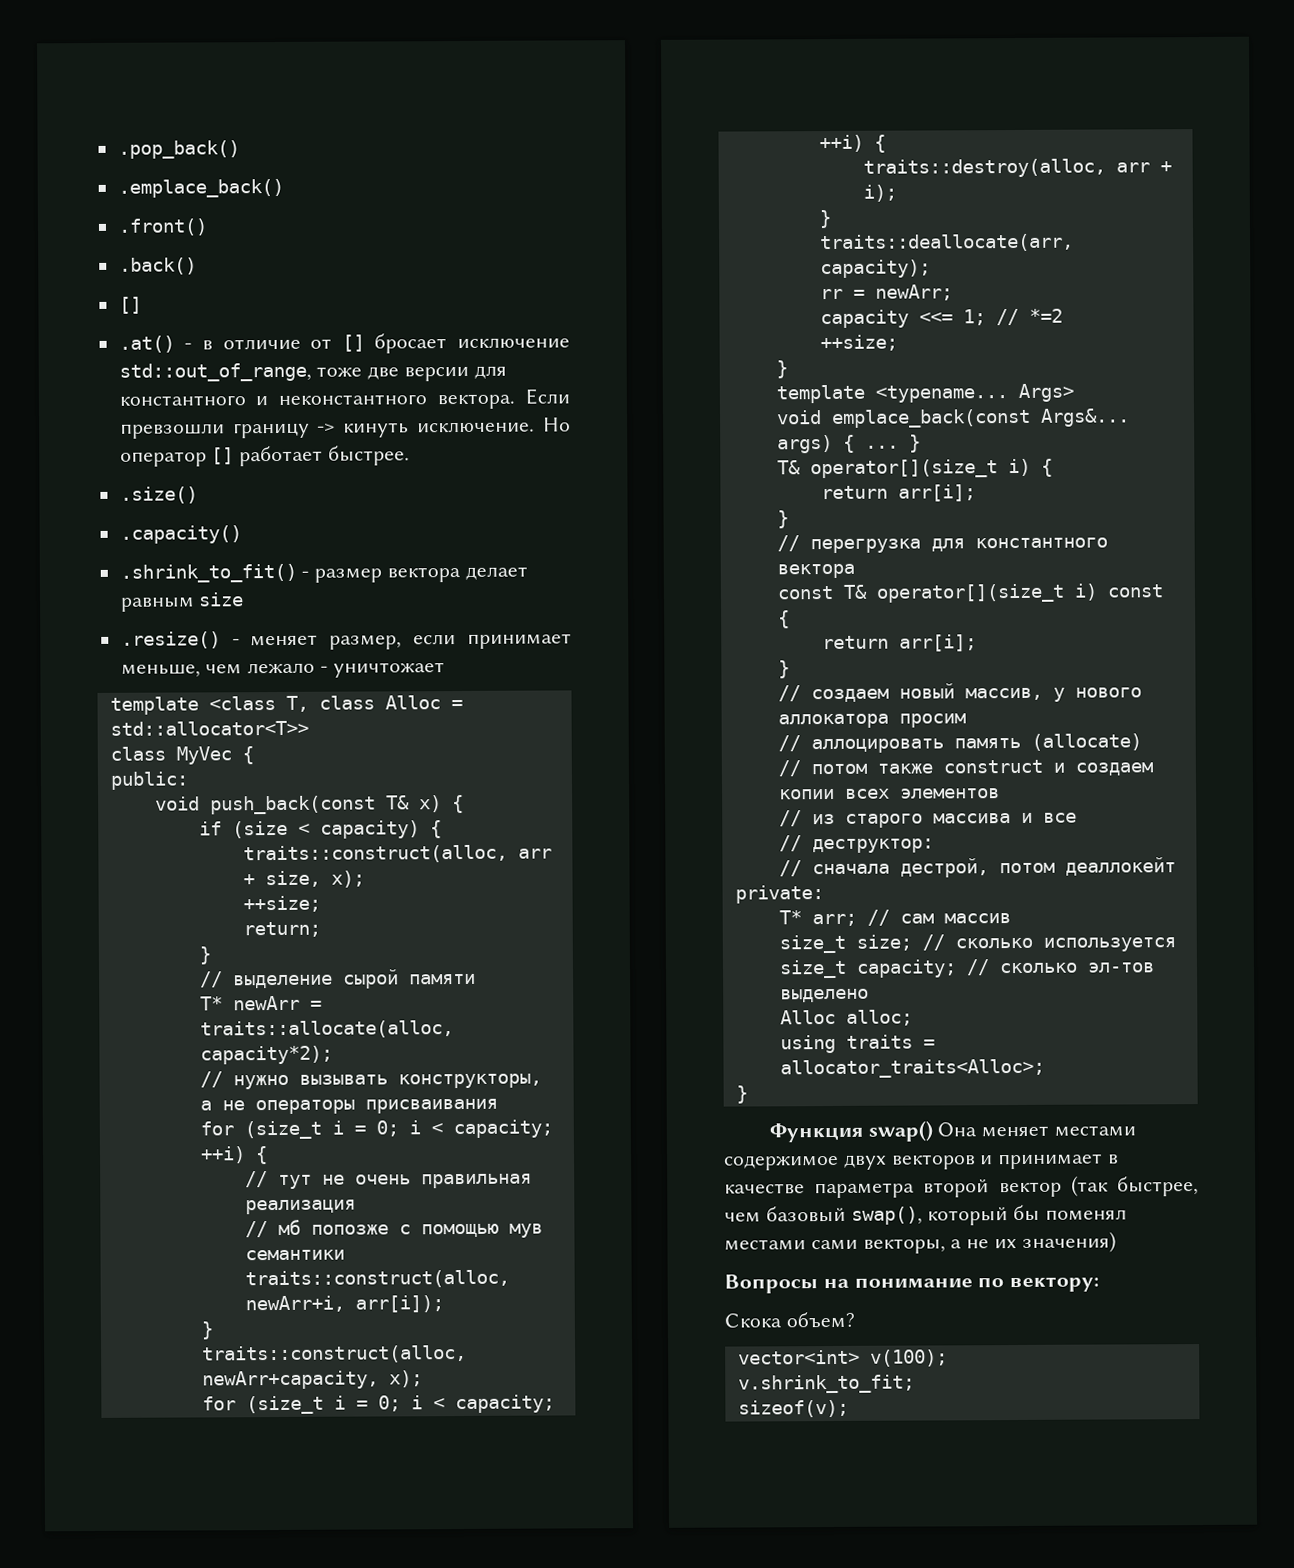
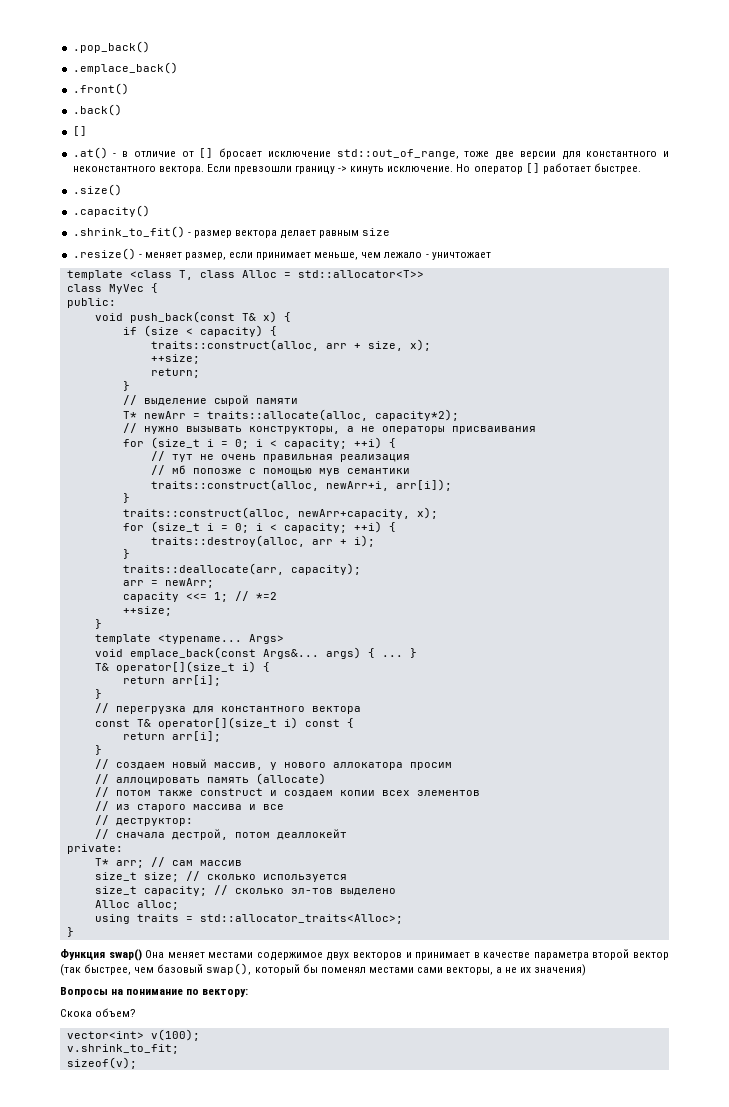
- rr = newArr;
+ arr = newArr;
- using traits = allocator_traits<Alloc>;
+ using traits = std::allocator_traits<Alloc>;

